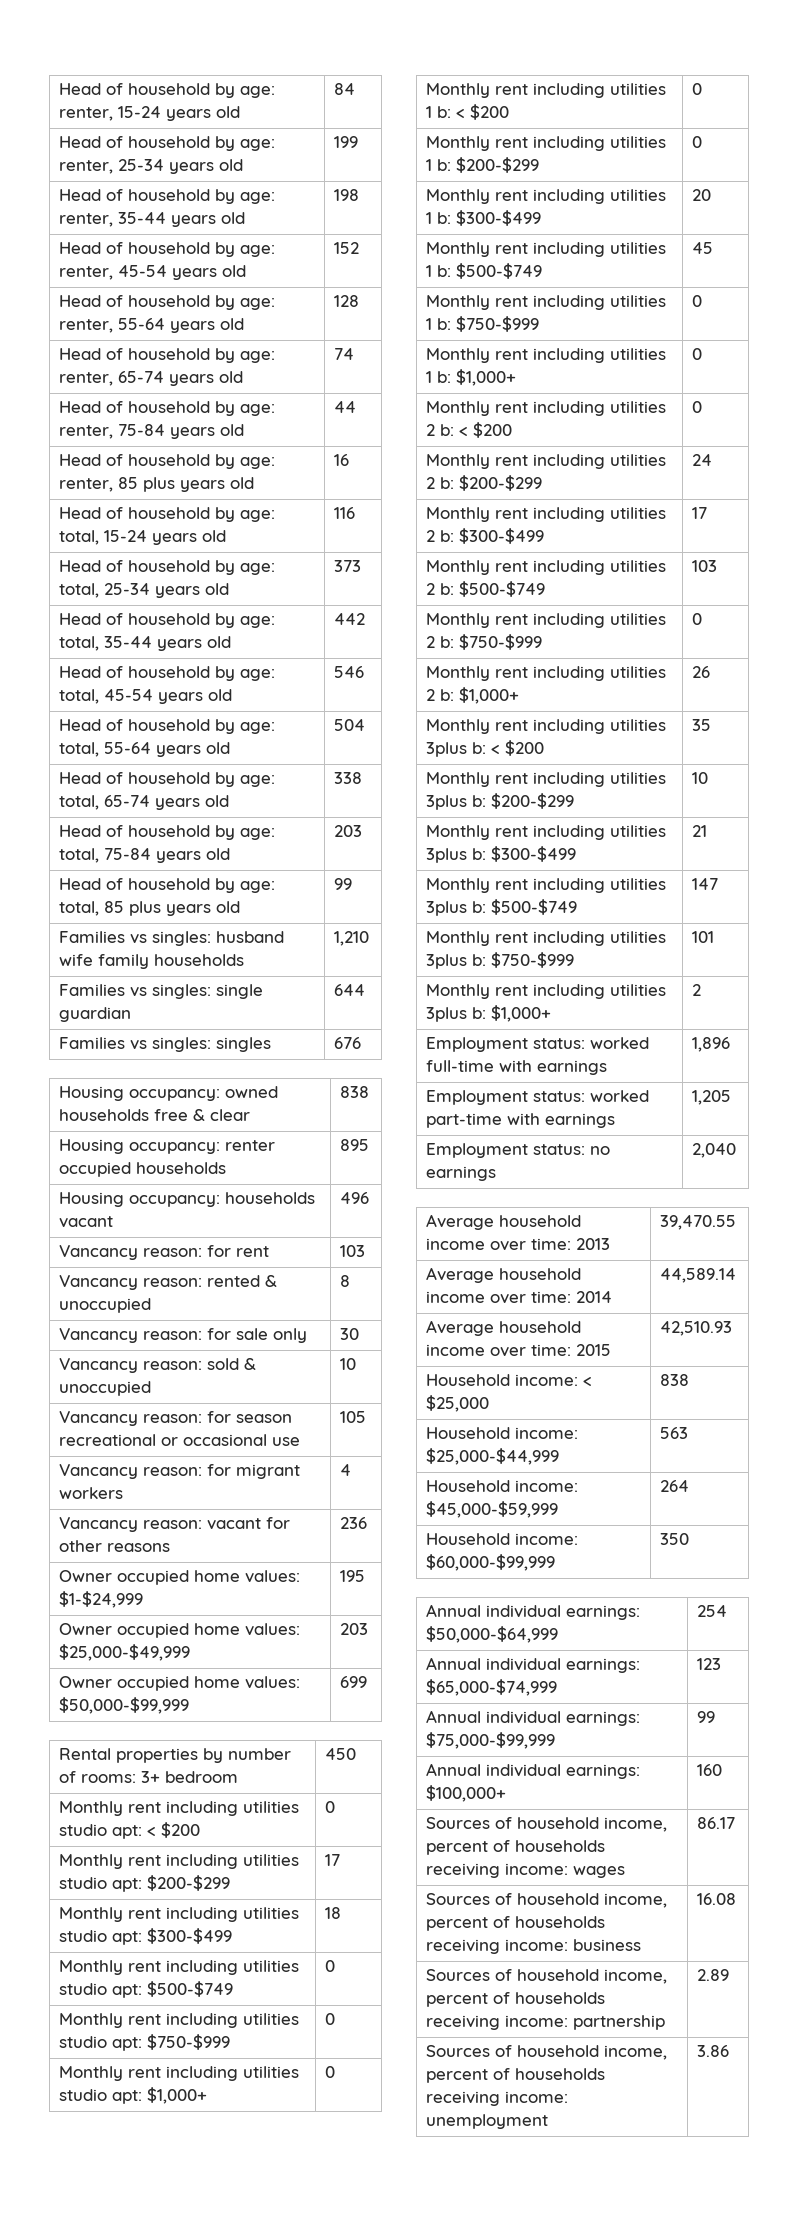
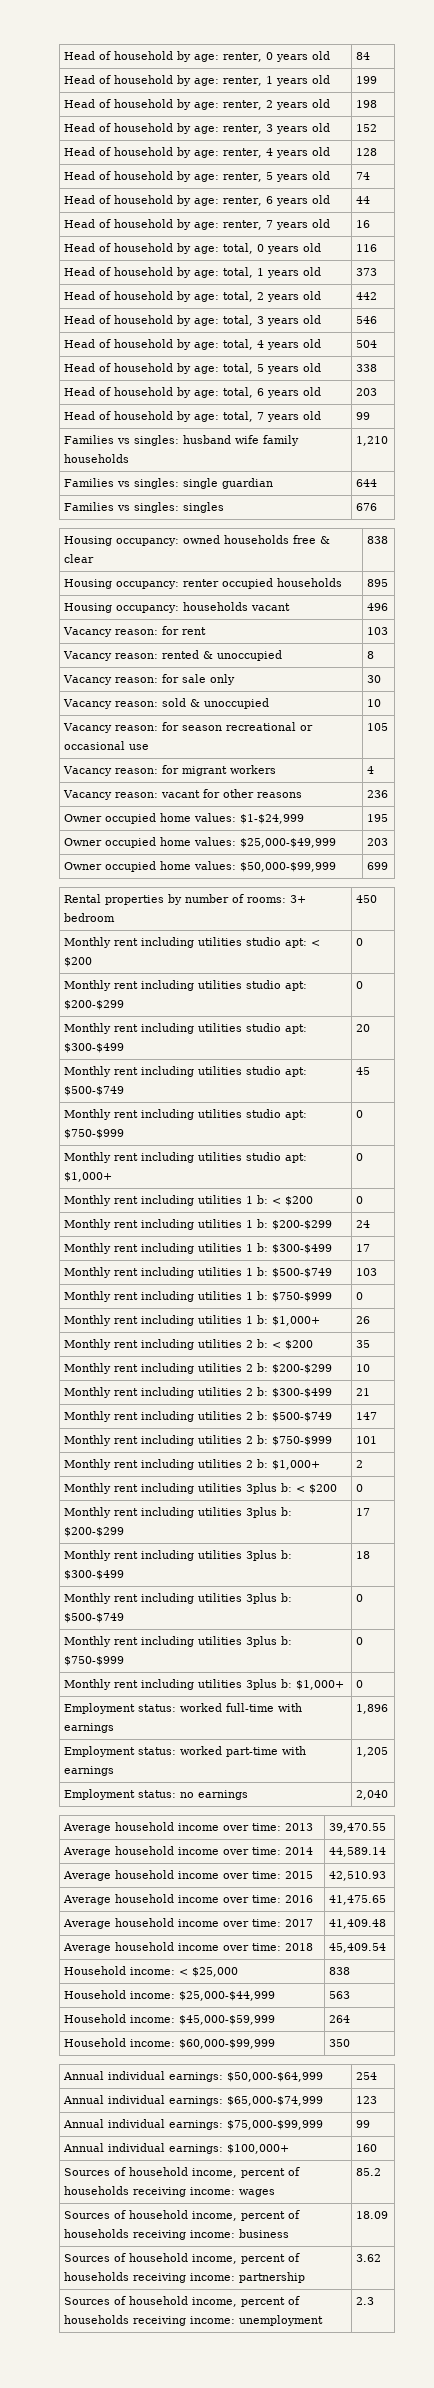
- Head of household by age: renter, 15-24 years old | 84
+ Head of household by age: renter, 0 years old | 84
- Head of household by age: renter, 25-34 years old | 199
+ Head of household by age: renter, 1 years old | 199
- Head of household by age: renter, 35-44 years old | 198
+ Head of household by age: renter, 2 years old | 198
- Head of household by age: renter, 45-54 years old | 152
+ Head of household by age: renter, 3 years old | 152
- Head of household by age: renter, 55-64 years old | 128
+ Head of household by age: renter, 4 years old | 128
- Head of household by age: renter, 65-74 years old | 74
+ Head of household by age: renter, 5 years old | 74
- Head of household by age: renter, 75-84 years old | 44
+ Head of household by age: renter, 6 years old | 44
- Head of household by age: renter, 85 plus years old | 16
+ Head of household by age: renter, 7 years old | 16
- Head of household by age: total, 15-24 years old | 116
+ Head of household by age: total, 0 years old | 116
- Head of household by age: total, 25-34 years old | 373
+ Head of household by age: total, 1 years old | 373
- Head of household by age: total, 35-44 years old | 442
+ Head of household by age: total, 2 years old | 442
- Head of household by age: total, 45-54 years old | 546
+ Head of household by age: total, 3 years old | 546
- Head of household by age: total, 55-64 years old | 504
+ Head of household by age: total, 4 years old | 504
- Head of household by age: total, 65-74 years old | 338
+ Head of household by age: total, 5 years old | 338
- Head of household by age: total, 75-84 years old | 203
+ Head of household by age: total, 6 years old | 203
- Head of household by age: total, 85 plus years old | 99
+ Head of household by age: total, 7 years old | 99
- Vancancy reason: for rent | 103
+ Vacancy reason: for rent | 103
- Vancancy reason: rented & unoccupied | 8
+ Vacancy reason: rented & unoccupied | 8
- Vancancy reason: for sale only | 30
+ Vacancy reason: for sale only | 30
- Vancancy reason: sold & unoccupied | 10
+ Vacancy reason: sold & unoccupied | 10
- Vancancy reason: for season recreational or occasional use | 105
+ Vacancy reason: for season recreational or occasional use | 105
- Vancancy reason: for migrant workers | 4
+ Vacancy reason: for migrant workers | 4
- Vancancy reason: vacant for other reasons | 236
+ Vacancy reason: vacant for other reasons | 236
- Monthly rent including utilities studio apt: $200-$299 | 17
+ Monthly rent including utilities studio apt: $200-$299 | 0
- Monthly rent including utilities studio apt: $300-$499 | 18
+ Monthly rent including utilities studio apt: $300-$499 | 20
- Monthly rent including utilities studio apt: $500-$749 | 0
+ Monthly rent including utilities studio apt: $500-$749 | 45
- Monthly rent including utilities 1 b: $200-$299 | 0
+ Monthly rent including utilities 1 b: $200-$299 | 24
- Monthly rent including utilities 1 b: $300-$499 | 20
+ Monthly rent including utilities 1 b: $300-$499 | 17
- Monthly rent including utilities 1 b: $500-$749 | 45
+ Monthly rent including utilities 1 b: $500-$749 | 103
- Monthly rent including utilities 1 b: $1,000+ | 0
+ Monthly rent including utilities 1 b: $1,000+ | 26
- Monthly rent including utilities 2 b: < $200 | 0
+ Monthly rent including utilities 2 b: < $200 | 35
- Monthly rent including utilities 2 b: $200-$299 | 24
+ Monthly rent including utilities 2 b: $200-$299 | 10
- Monthly rent including utilities 2 b: $300-$499 | 17
+ Monthly rent including utilities 2 b: $300-$499 | 21
- Monthly rent including utilities 2 b: $500-$749 | 103
+ Monthly rent including utilities 2 b: $500-$749 | 147
- Monthly rent including utilities 2 b: $750-$999 | 0
+ Monthly rent including utilities 2 b: $750-$999 | 101
- Monthly rent including utilities 2 b: $1,000+ | 26
+ Monthly rent including utilities 2 b: $1,000+ | 2
- Monthly rent including utilities 3plus b: < $200 | 35
+ Monthly rent including utilities 3plus b: < $200 | 0
- Monthly rent including utilities 3plus b: $200-$299 | 10
+ Monthly rent including utilities 3plus b: $200-$299 | 17
- Monthly rent including utilities 3plus b: $300-$499 | 21
+ Monthly rent including utilities 3plus b: $300-$499 | 18
- Monthly rent including utilities 3plus b: $500-$749 | 147
+ Monthly rent including utilities 3plus b: $500-$749 | 0
- Monthly rent including utilities 3plus b: $750-$999 | 101
+ Monthly rent including utilities 3plus b: $750-$999 | 0
- Monthly rent including utilities 3plus b: $1,000+ | 2
+ Monthly rent including utilities 3plus b: $1,000+ | 0
+ Average household income over time: 2016 | 41,475.65
+ Average household income over time: 2017 | 41,409.48
+ Average household income over time: 2018 | 45,409.54
- Sources of household income, percent of households receiving income: wages | 86.17
+ Sources of household income, percent of households receiving income: wages | 85.2
- Sources of household income, percent of households receiving income: business | 16.08
+ Sources of household income, percent of households receiving income: business | 18.09
- Sources of household income, percent of households receiving income: partnership | 2.89
+ Sources of household income, percent of households receiving income: partnership | 3.62
- Sources of household income, percent of households receiving income: unemployment | 3.86
+ Sources of household income, percent of households receiving income: unemployment | 2.3

